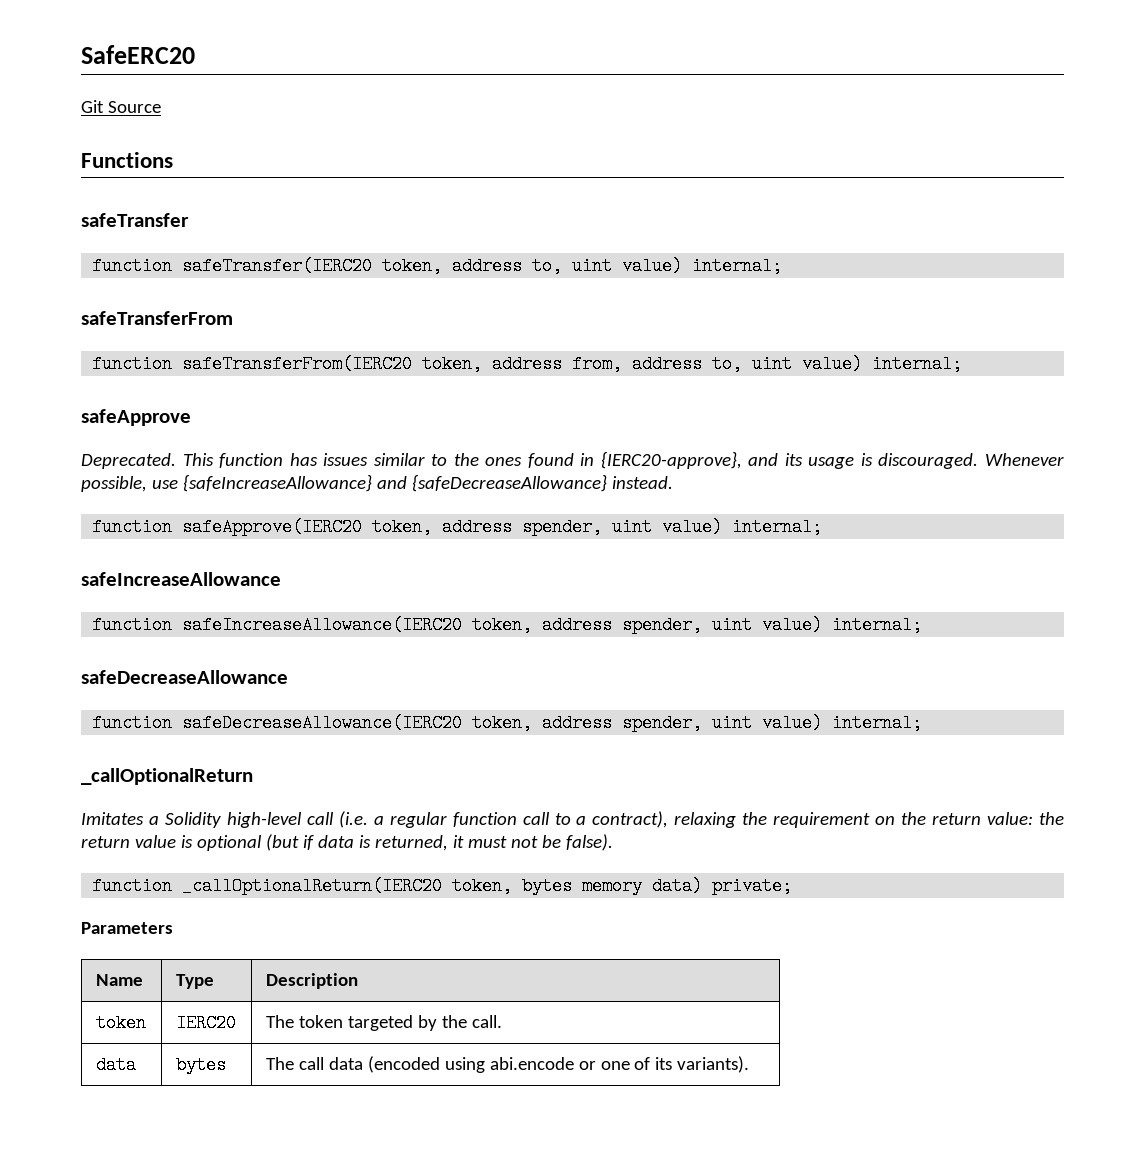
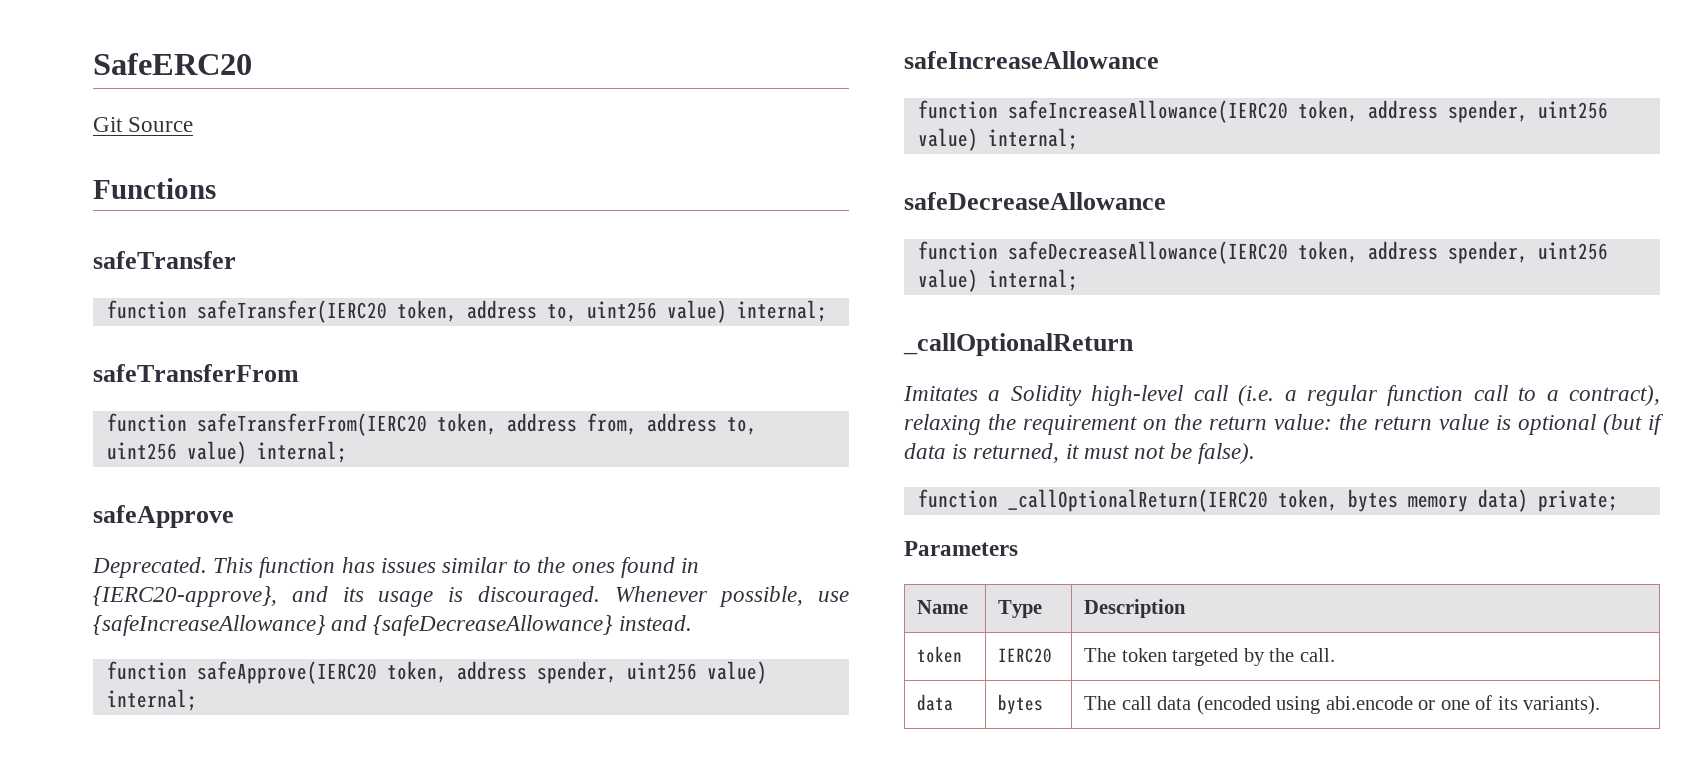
- function safeTransfer(IERC20 token, address to, uint value) internal;
+ function safeTransfer(IERC20 token, address to, uint256 value) internal;
- function safeTransferFrom(IERC20 token, address from, address to, uint value) internal;
+ function safeTransferFrom(IERC20 token, address from, address to, uint256 value) internal;
- function safeApprove(IERC20 token, address spender, uint value) internal;
+ function safeApprove(IERC20 token, address spender, uint256 value) internal;
- function safeIncreaseAllowance(IERC20 token, address spender, uint value) internal;
+ function safeIncreaseAllowance(IERC20 token, address spender, uint256 value) internal;
- function safeDecreaseAllowance(IERC20 token, address spender, uint value) internal;
+ function safeDecreaseAllowance(IERC20 token, address spender, uint256 value) internal;

